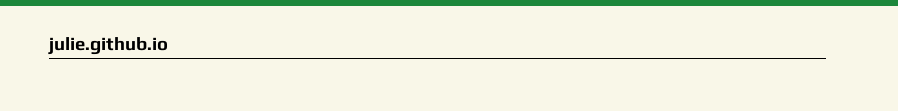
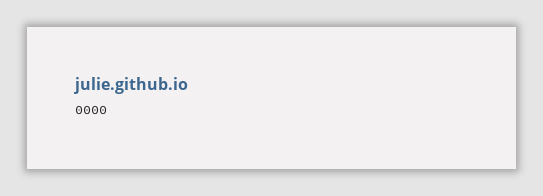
+ 0000

